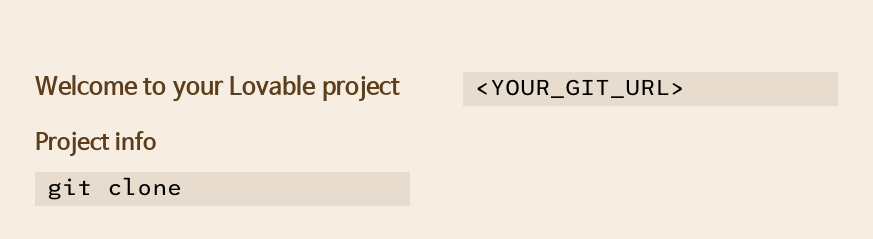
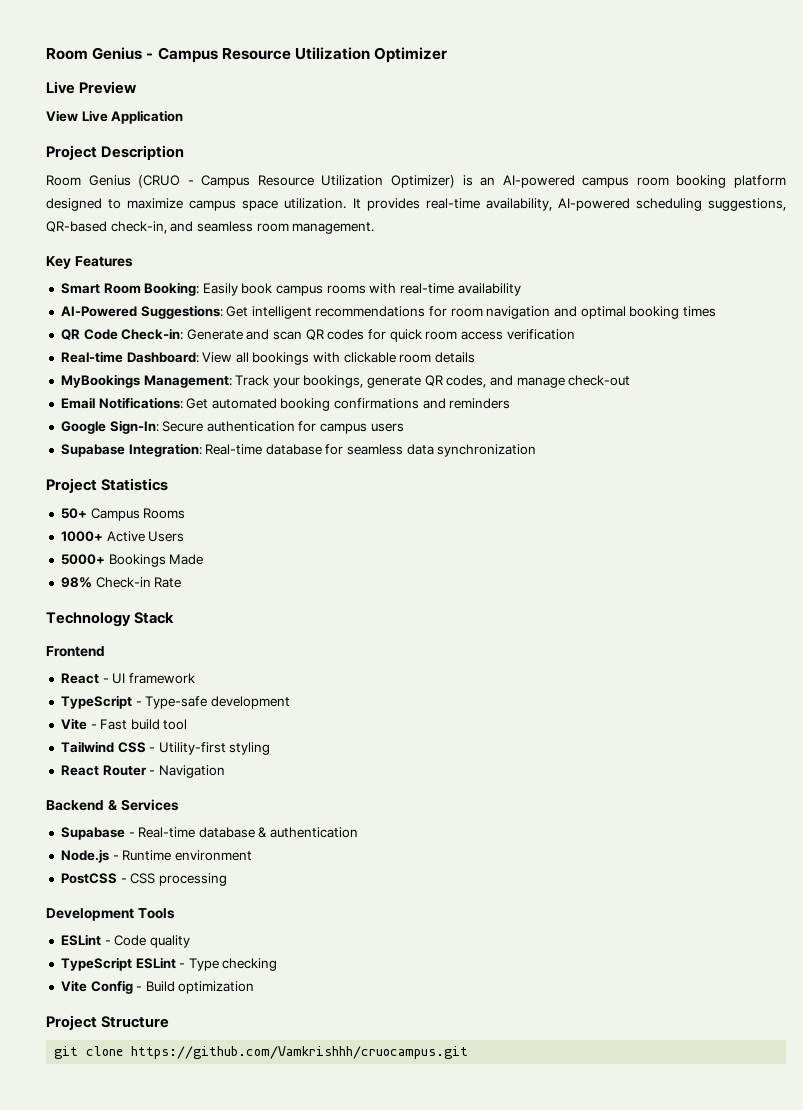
- Welcome to your Lovable project
- Project info
+ Room Genius - Campus Resource Utilization Optimizer
+ Live Preview
+ View Live Application
+ Project Description
+ Room Genius (CRUO - Campus Resource Utilization Optimizer) is an AI-powered campus room booking platform designed to maximize campus space utilization. It provides real-time availability, AI-powered scheduling suggestions, QR-based check-in, and seamless room management.
+ Key Features
+ Smart Room Booking: Easily book campus rooms with real-time availability
+ AI-Powered Suggestions: Get intelligent recommendations for room navigation and optimal booking times
+ QR Code Check-in: Generate and scan QR codes for quick room access verification
+ Real-time Dashboard: View all bookings with clickable room details
+ MyBookings Management: Track your bookings, generate QR codes, and manage check-out
+ Email Notifications: Get automated booking confirmations and reminders
+ Google Sign-In: Secure authentication for campus users
+ Supabase Integration: Real-time database for seamless data synchronization
+ Project Statistics
+ 50+ Campus Rooms
+ 1000+ Active Users
+ 5000+ Bookings Made
+ 98% Check-in Rate
+ Technology Stack
+ Frontend
+ React - UI framework
+ TypeScript - Type-safe development
+ Vite - Fast build tool
+ Tailwind CSS - Utility-first styling
+ React Router - Navigation
+ Backend & Services
+ Supabase - Real-time database & authentication
+ Node.js - Runtime environment
+ PostCSS - CSS processing
+ Development Tools
+ ESLint - Code quality
+ TypeScript ESLint - Type checking
+ Vite Config - Build optimization
+ Project Structure
- git clone <YOUR_GIT_URL>
+ git clone https://github.com/Vamkrishhh/cruocampus.git

